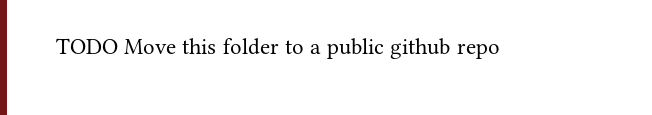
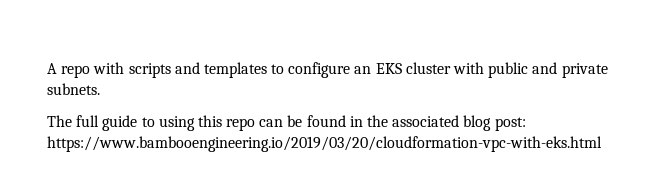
- TODO Move this folder to a public github repo
+ A repo with scripts and templates to configure an EKS cluster with public and private subnets.
+ The full guide to using this repo can be found in the associated blog post: https://www.bambooengineering.io/2019/03/20/cloudformation-vpc-with-eks.html

